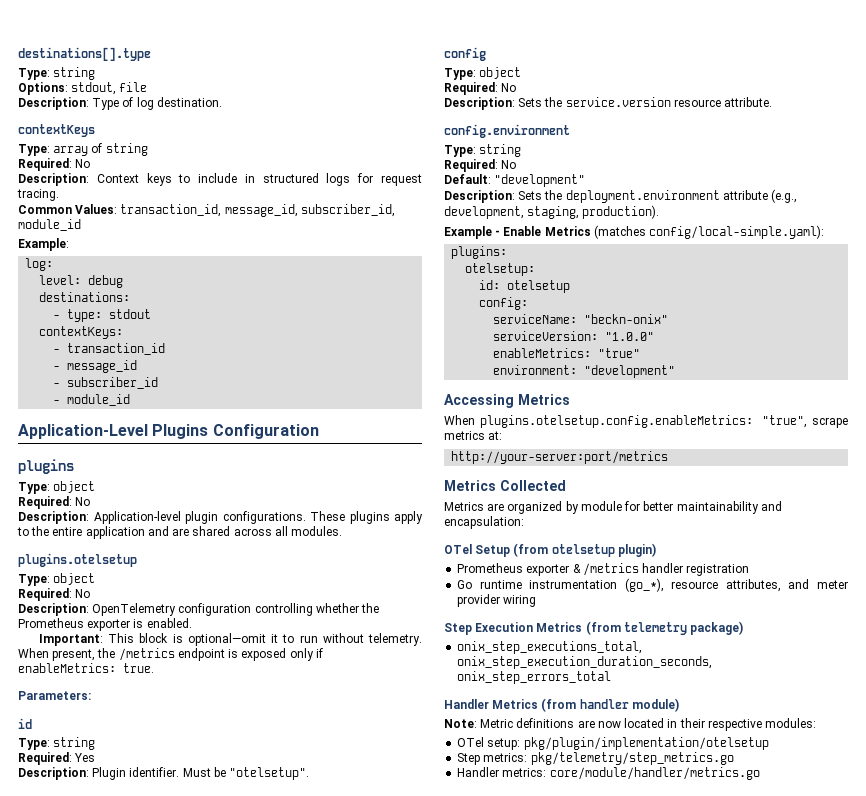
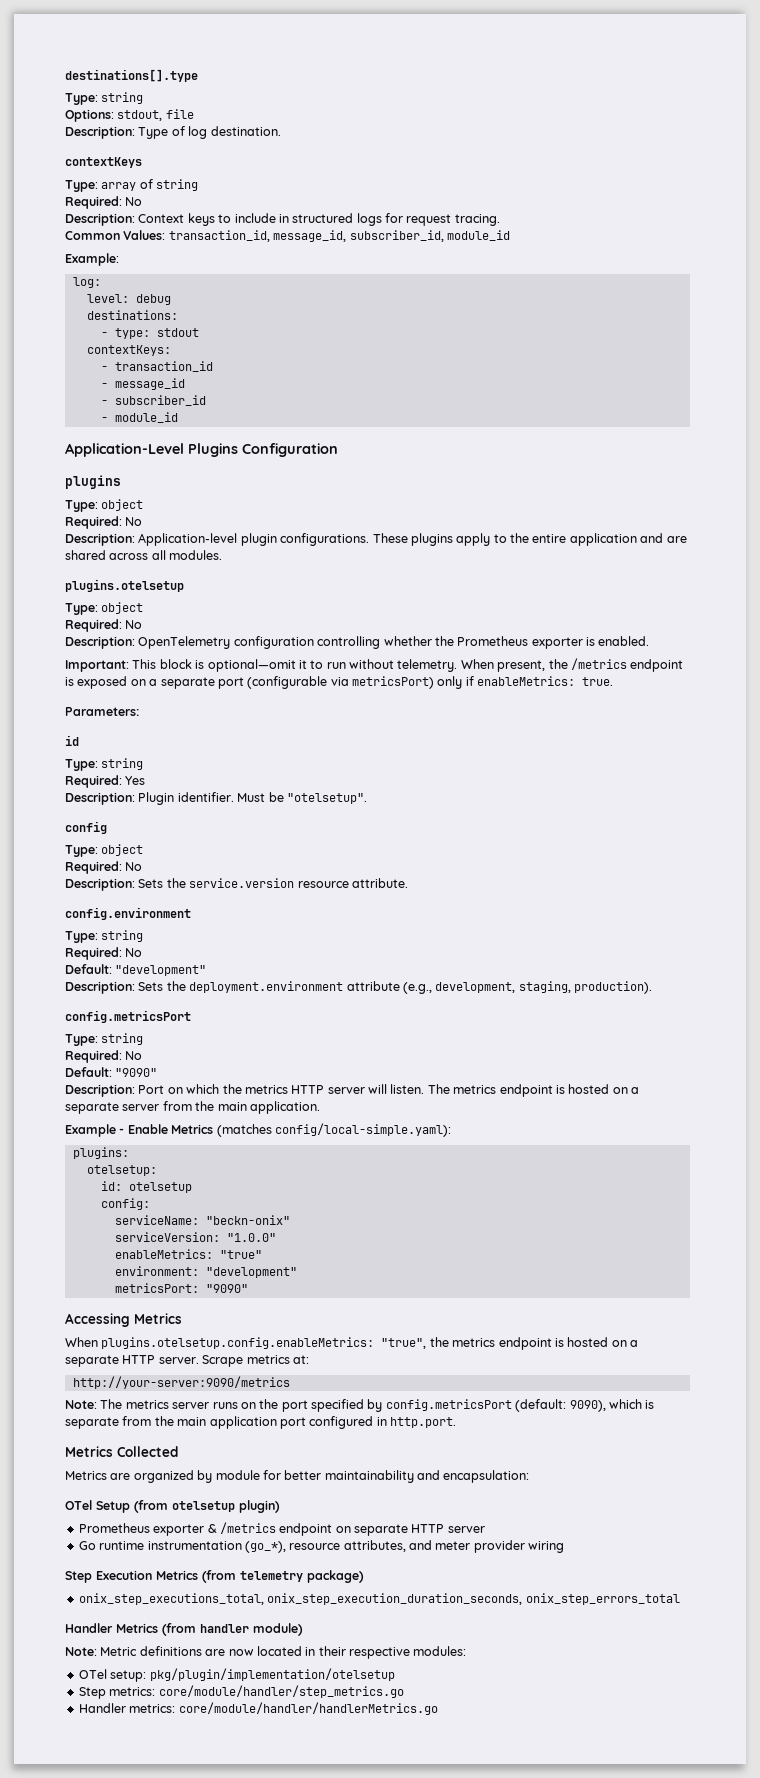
- When present, the /metrics endpoint is exposed only if enableMetrics: true.
+ When present, the /metrics endpoint is exposed on a separate port (configurable via metricsPort) only if enableMetrics: true.
  Description: Sets the deployment.environment attribute (e.g., development, staging, production).
+ config.metricsPort
+ Type: string
+ Required: No
+ Default: "9090"
+ Description: Port on which the metrics HTTP server will listen. The metrics endpoint is hosted on a separate server from the main application.
+ metricsPort: "9090"
- When plugins.otelsetup.config.enableMetrics: "true", scrape metrics at:
- http://your-server:port/metrics
+ When plugins.otelsetup.config.enableMetrics: "true", the metrics endpoint is hosted on a separate HTTP server. Scrape metrics at:
+ http://your-server:9090/metrics
+ Note: The metrics server runs on the port specified by config.metricsPort (default: 9090), which is separate from the main application port configured in http.port.
- Prometheus exporter & /metrics handler registration
+ Prometheus exporter & /metrics endpoint on separate HTTP server
- Step metrics: pkg/telemetry/step_metrics.go
+ Step metrics: core/module/handler/step_metrics.go
- Handler metrics: core/module/handler/metrics.go
+ Handler metrics: core/module/handler/handlerMetrics.go

